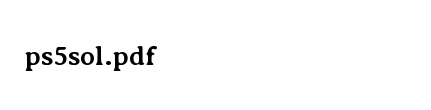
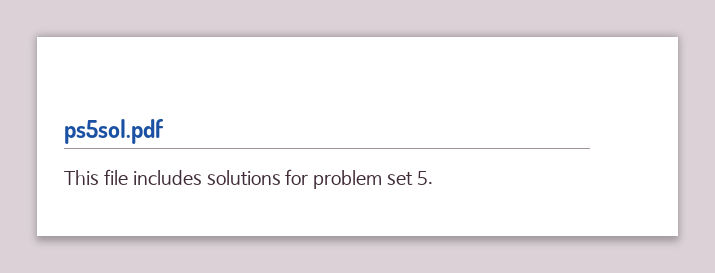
+ This file includes solutions for problem set 5.

